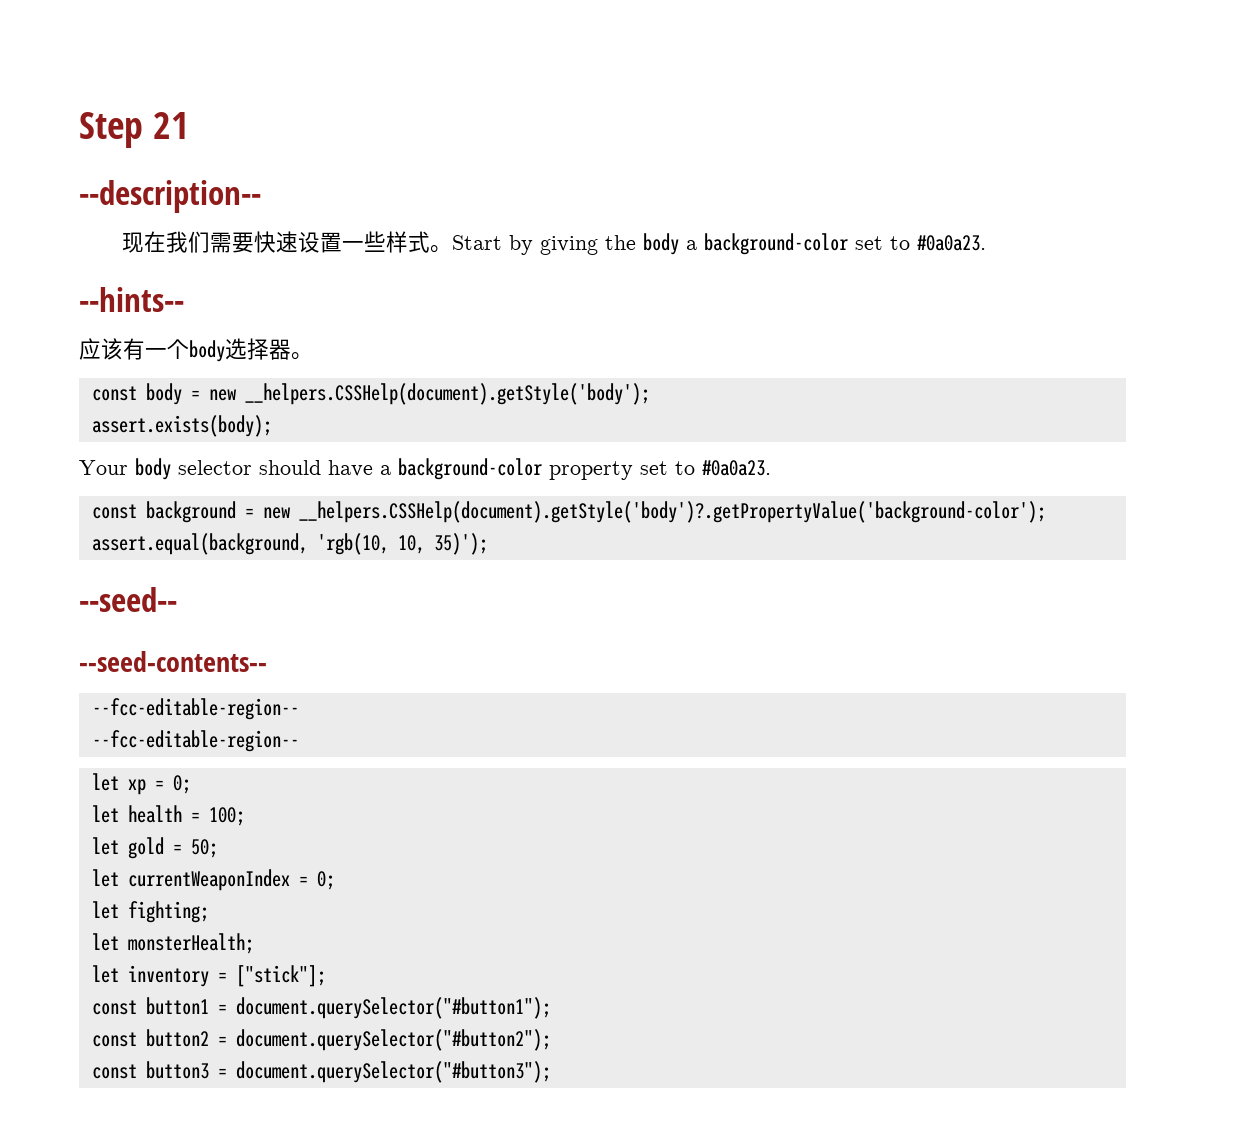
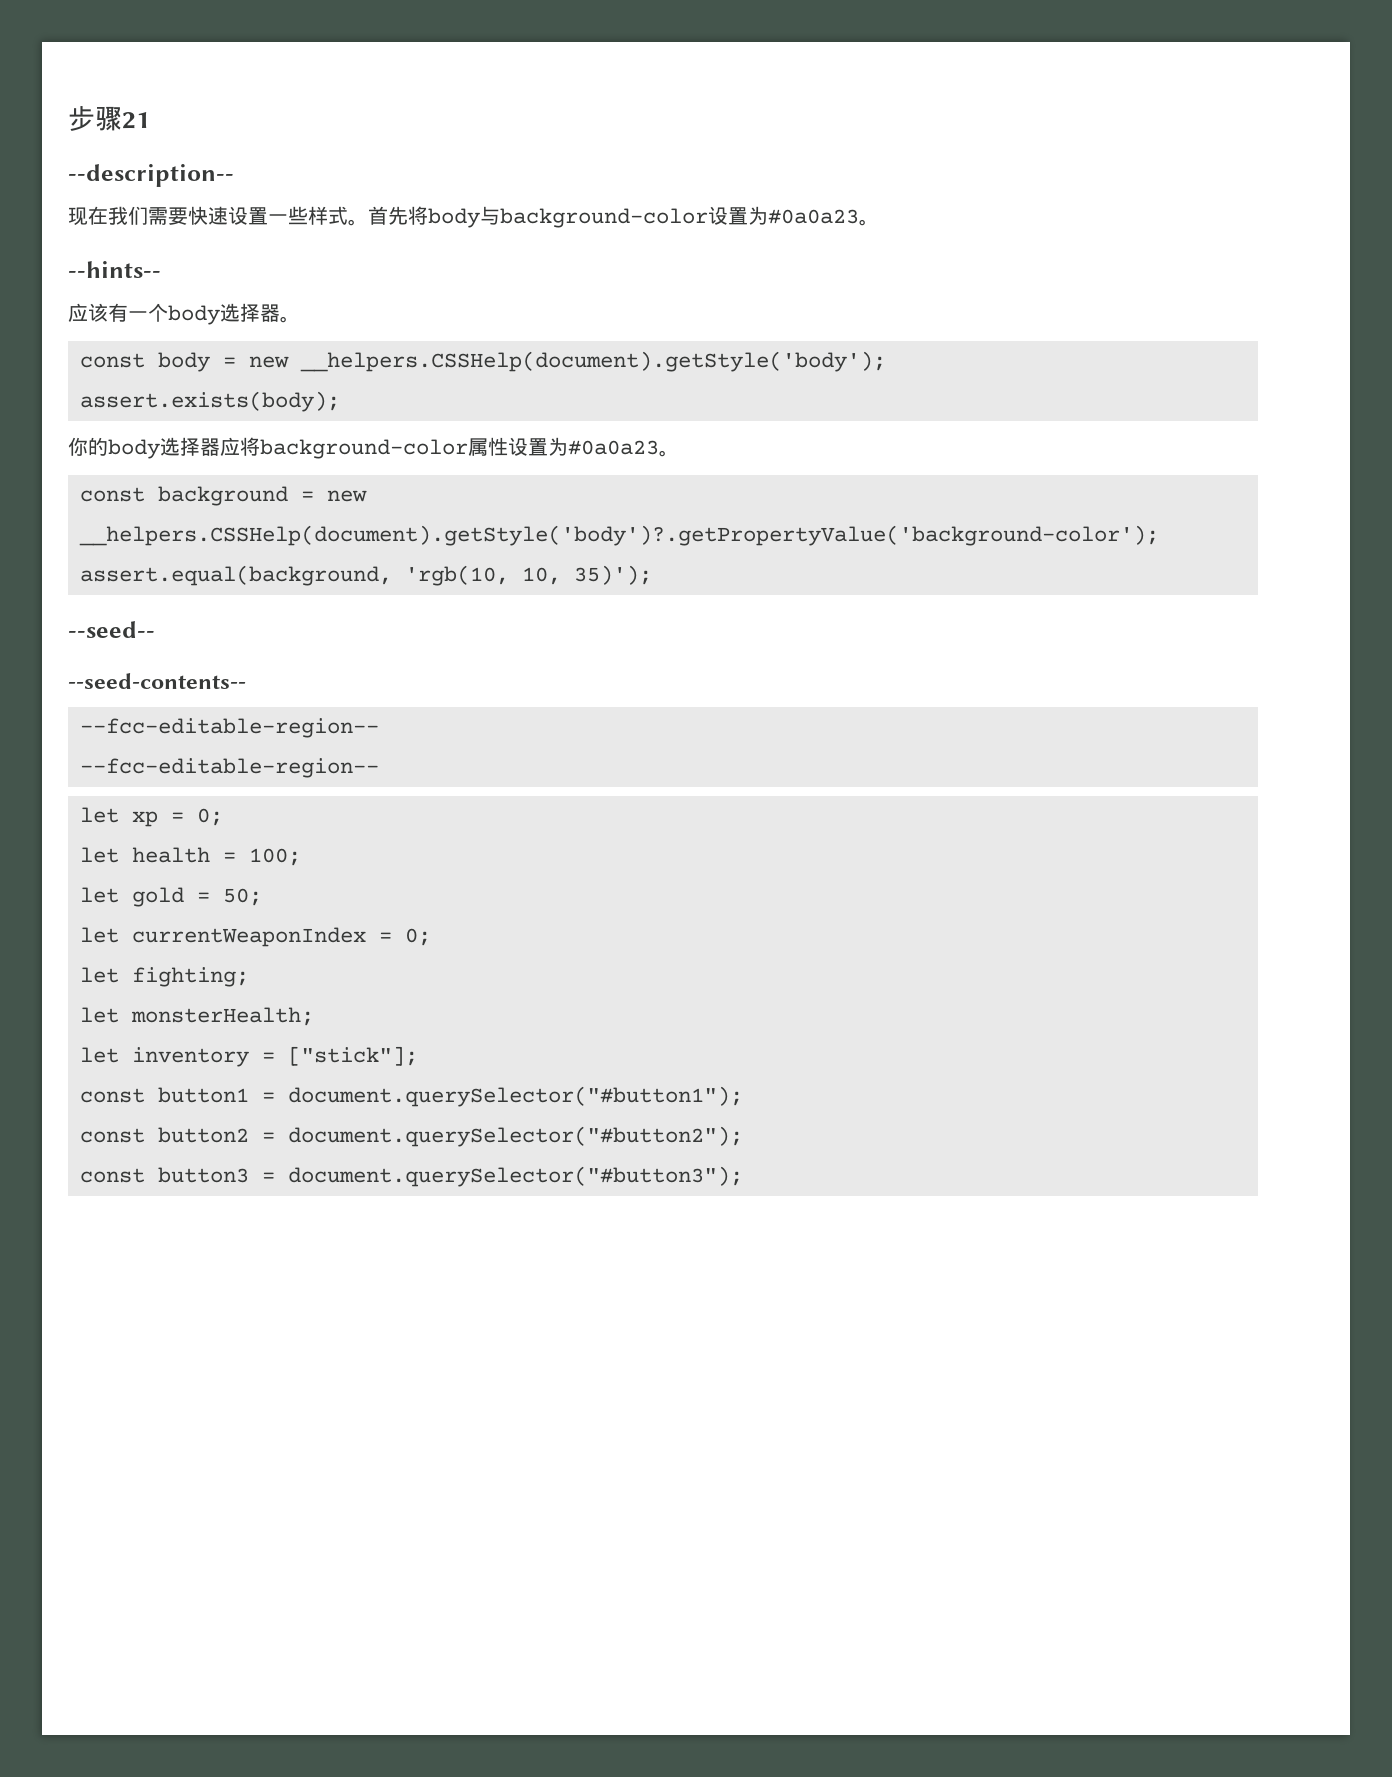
- Step 21
+ 步骤21
- Start by giving the body a background-color set to #0a0a23.
+ 首先将body与background-color设置为#0a0a23。
- Your body selector should have a background-color property set to #0a0a23.
+ 你的body选择器应将background-color属性设置为#0a0a23。

